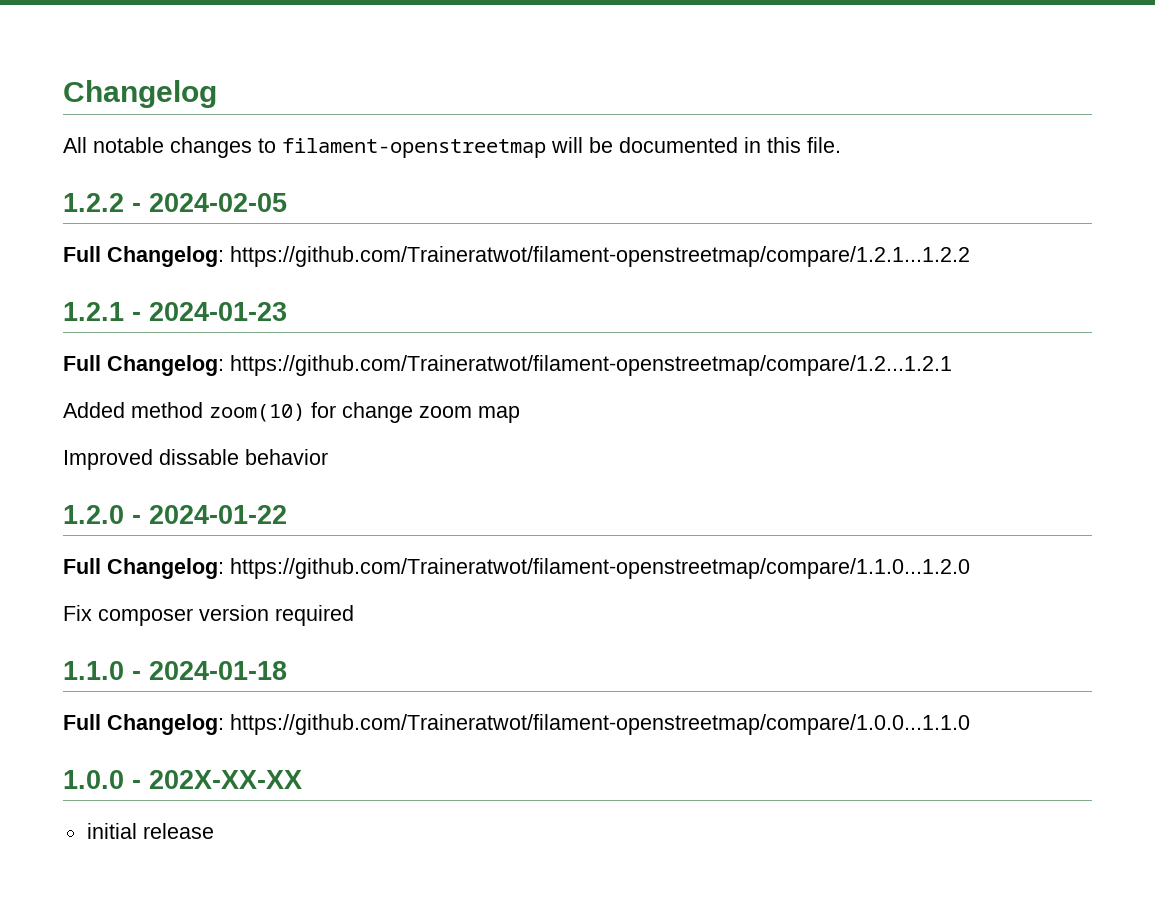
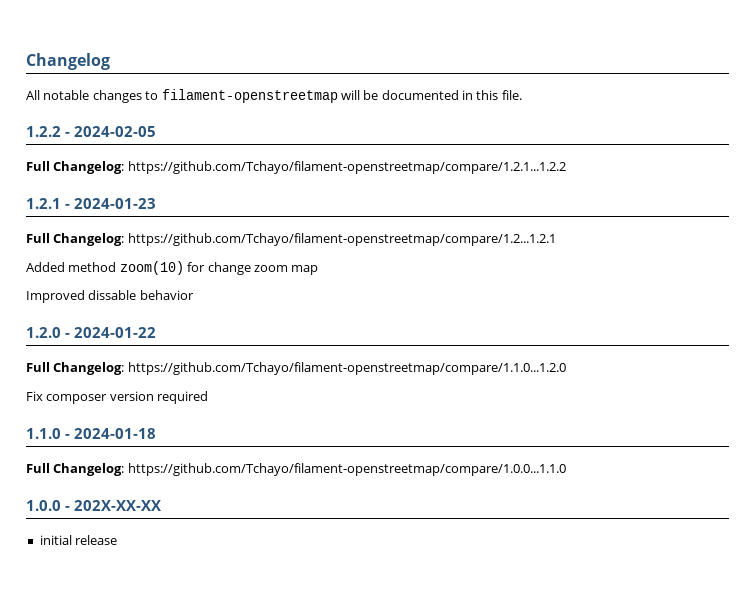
- Full Changelog: https://github.com/Traineratwot/filament-openstreetmap/compare/1.2.1...1.2.2
+ Full Changelog: https://github.com/Tchayo/filament-openstreetmap/compare/1.2.1...1.2.2
- Full Changelog: https://github.com/Traineratwot/filament-openstreetmap/compare/1.2...1.2.1
+ Full Changelog: https://github.com/Tchayo/filament-openstreetmap/compare/1.2...1.2.1
- Full Changelog: https://github.com/Traineratwot/filament-openstreetmap/compare/1.1.0...1.2.0
+ Full Changelog: https://github.com/Tchayo/filament-openstreetmap/compare/1.1.0...1.2.0
- Full Changelog: https://github.com/Traineratwot/filament-openstreetmap/compare/1.0.0...1.1.0
+ Full Changelog: https://github.com/Tchayo/filament-openstreetmap/compare/1.0.0...1.1.0

